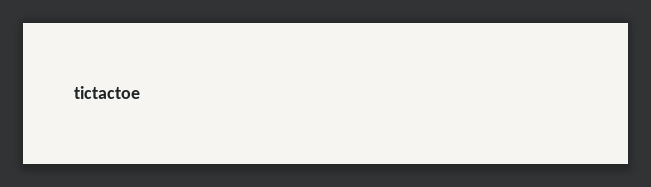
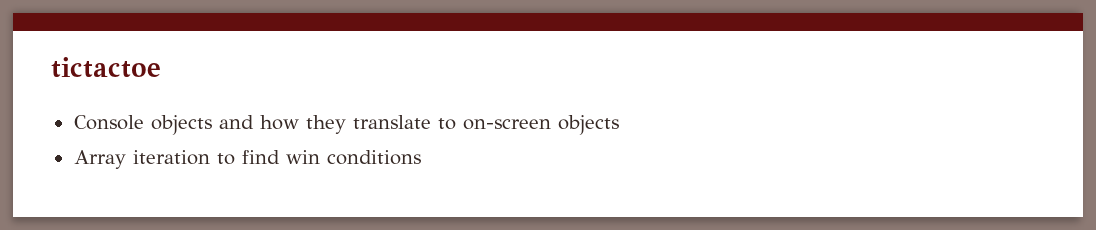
+ Console objects and how they translate to on-screen objects
+ Array iteration to find win conditions

